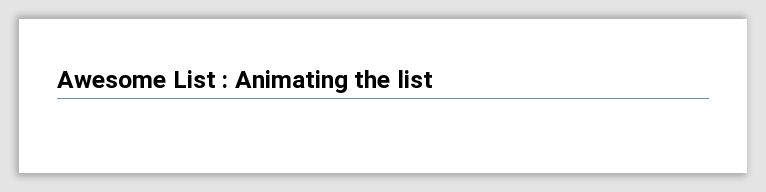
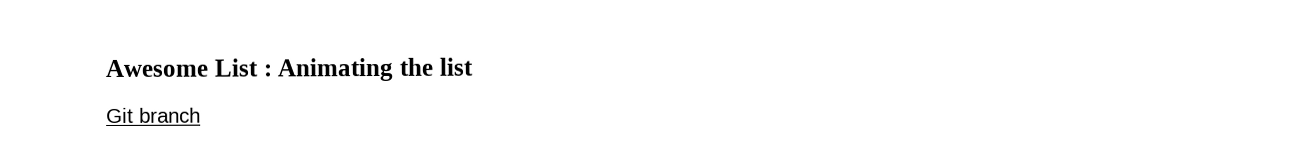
+ Git branch

